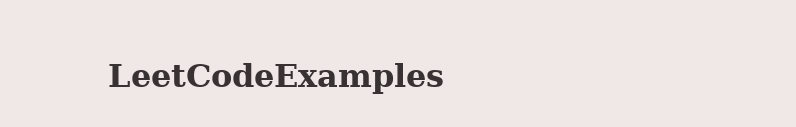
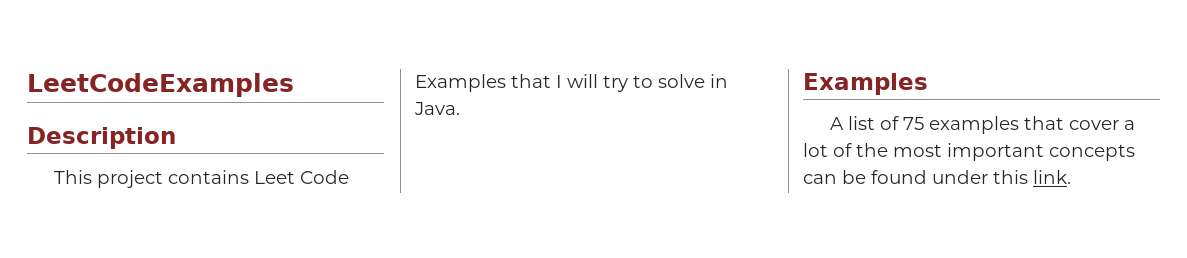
+ Description
+ This project contains Leet Code Examples that I will try to solve in Java.
+ Examples
+ A list of 75 examples that cover a lot of the most important concepts can be found under this link.

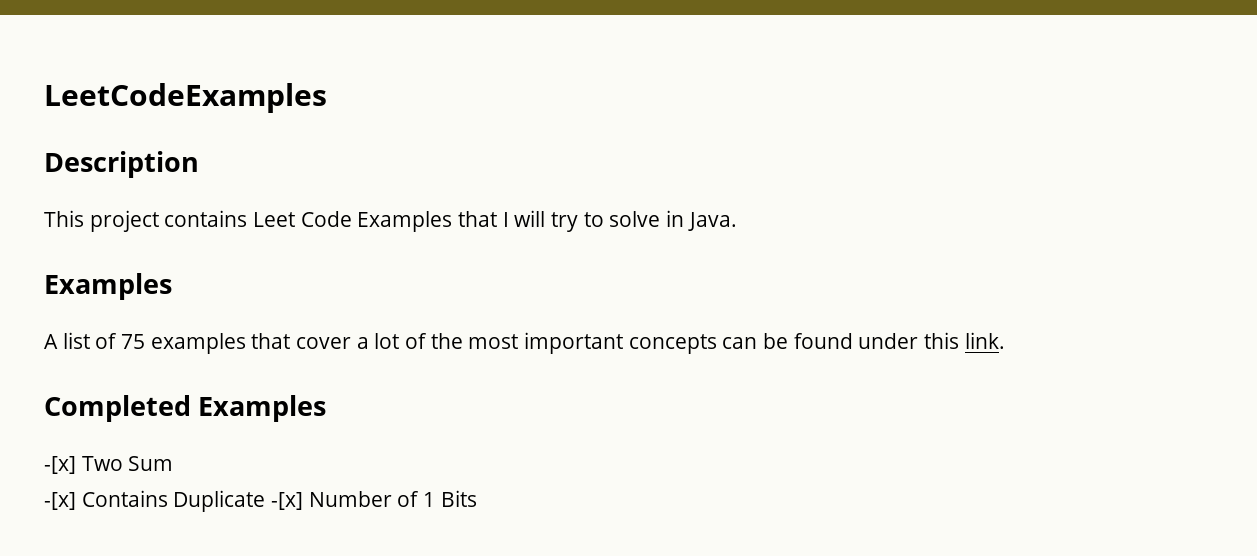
+ Completed Examples
+ -[x] Two Sum
+ -[x] Contains Duplicate -[x] Number of 1 Bits

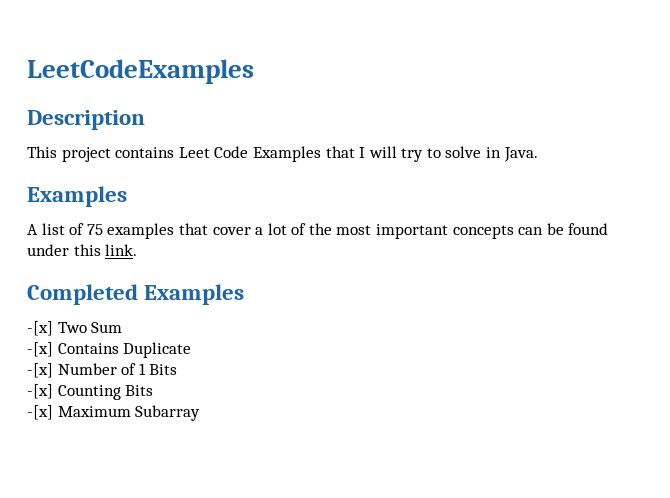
- -[x] Contains Duplicate -[x] Number of 1 Bits
+ -[x] Contains Duplicate
+ -[x] Number of 1 Bits
+ -[x] Counting Bits
+ -[x] Maximum Subarray

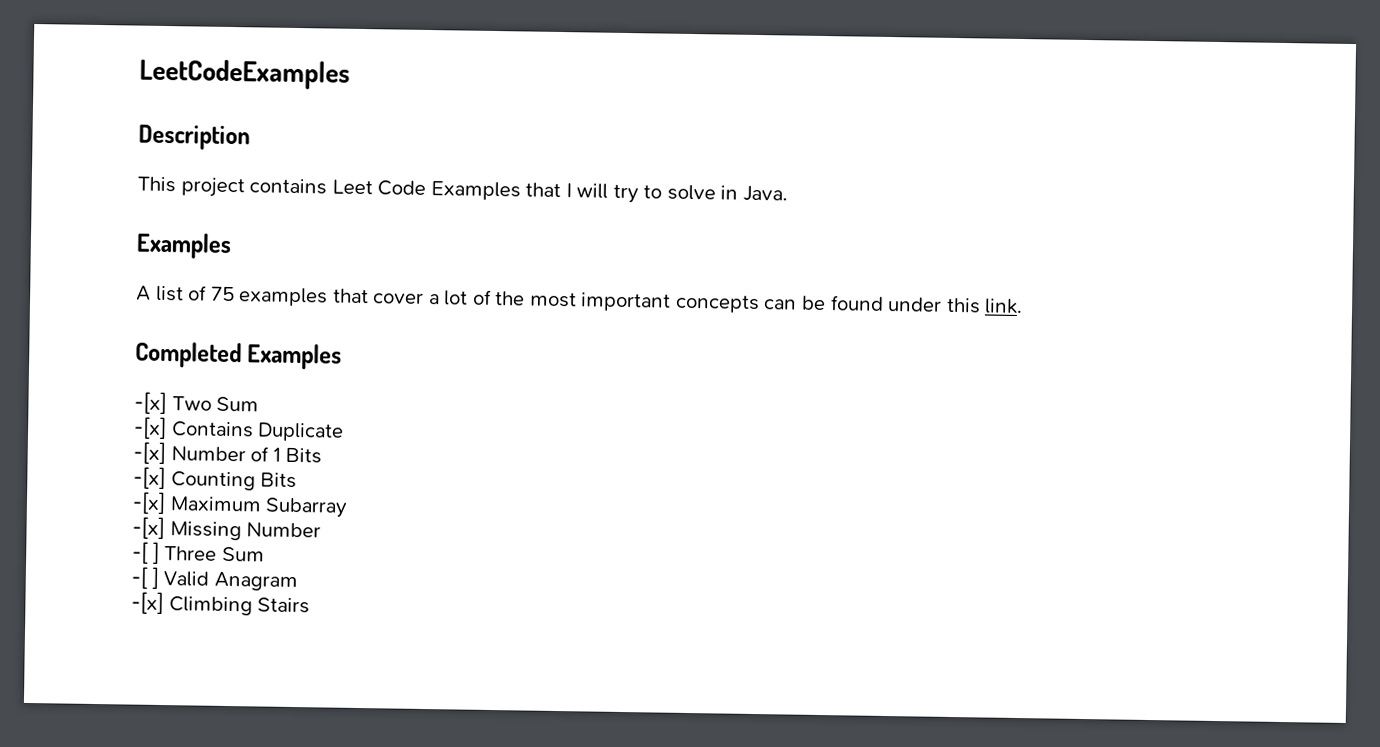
+ -[x] Missing Number
+ -[ ] Three Sum
+ -[ ] Valid Anagram
+ -[x] Climbing Stairs

